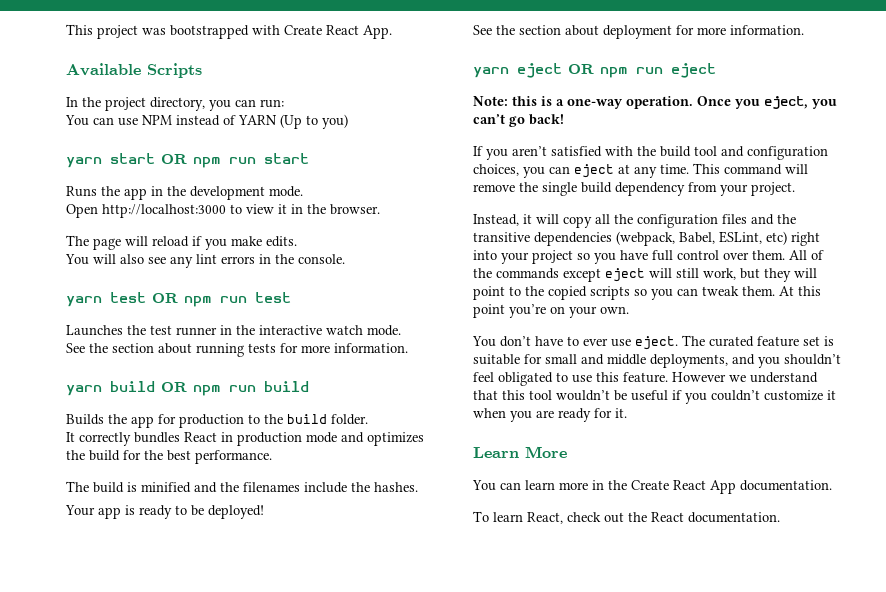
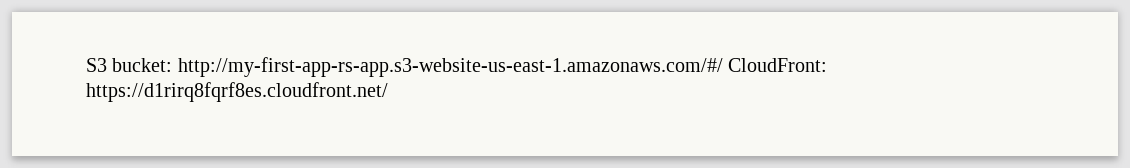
- This project was bootstrapped with Create React App.
- Available Scripts
- In the project directory, you can run:
- You can use NPM instead of YARN (Up to you)
- yarn start OR npm run start
- Runs the app in the development mode.
- Open http://localhost:3000 to view it in the browser.
- The page will reload if you make edits.
- You will also see any lint errors in the console.
- yarn test OR npm run test
- Launches the test runner in the interactive watch mode.
- See the section about running tests for more information.
- yarn build OR npm run build
- Builds the app for production to the build folder.
- It correctly bundles React in production mode and optimizes the build for the best performance.
- The build is minified and the filenames include the hashes.
- Your app is ready to be deployed!
- See the section about deployment for more information.
- yarn eject OR npm run eject
- Note: this is a one-way operation. Once you eject, you can’t go back!
- If you aren’t satisfied with the build tool and configuration choices, you can eject at any time. This command will remove the single build dependency from your project.
- Instead, it will copy all the configuration files and the transitive dependencies (webpack, Babel, ESLint, etc) right into your project so you have full control over them. All of the commands except eject will still work, but they will point to the copied scripts so you can tweak them. At this point you’re on your own.
- You don’t have to ever use eject. The curated feature set is suitable for small and middle deployments, and you shouldn’t feel obligated to use this feature. However we understand that this tool wouldn’t be useful if you couldn’t customize it when you are ready for it.
- Learn More
- You can learn more in the Create React App documentation.
- To learn React, check out the React documentation.
+ S3 bucket: http://my-first-app-rs-app.s3-website-us-east-1.amazonaws.com/#/ CloudFront: https://d1rirq8fqrf8es.cloudfront.net/

